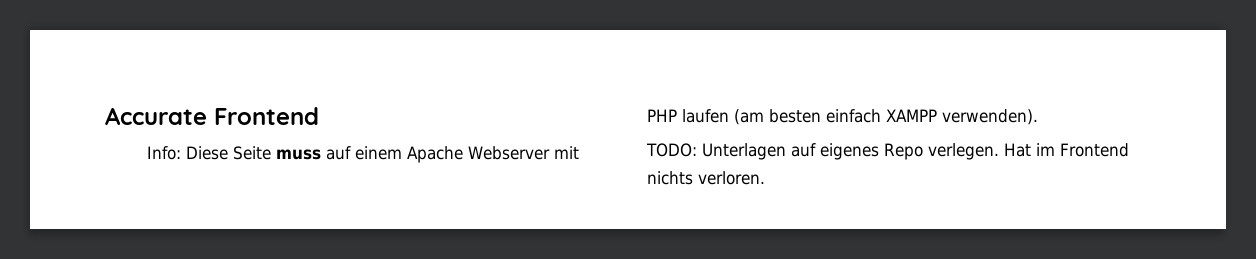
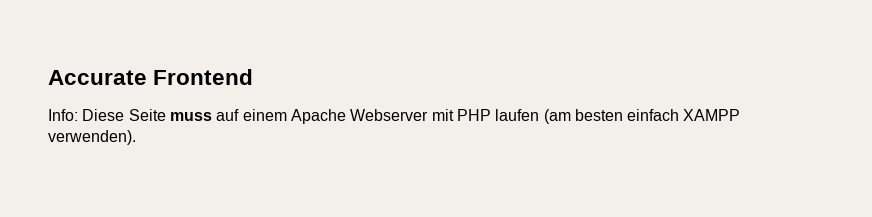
- TODO: Unterlagen auf eigenes Repo verlegen. Hat im Frontend nichts verloren.

